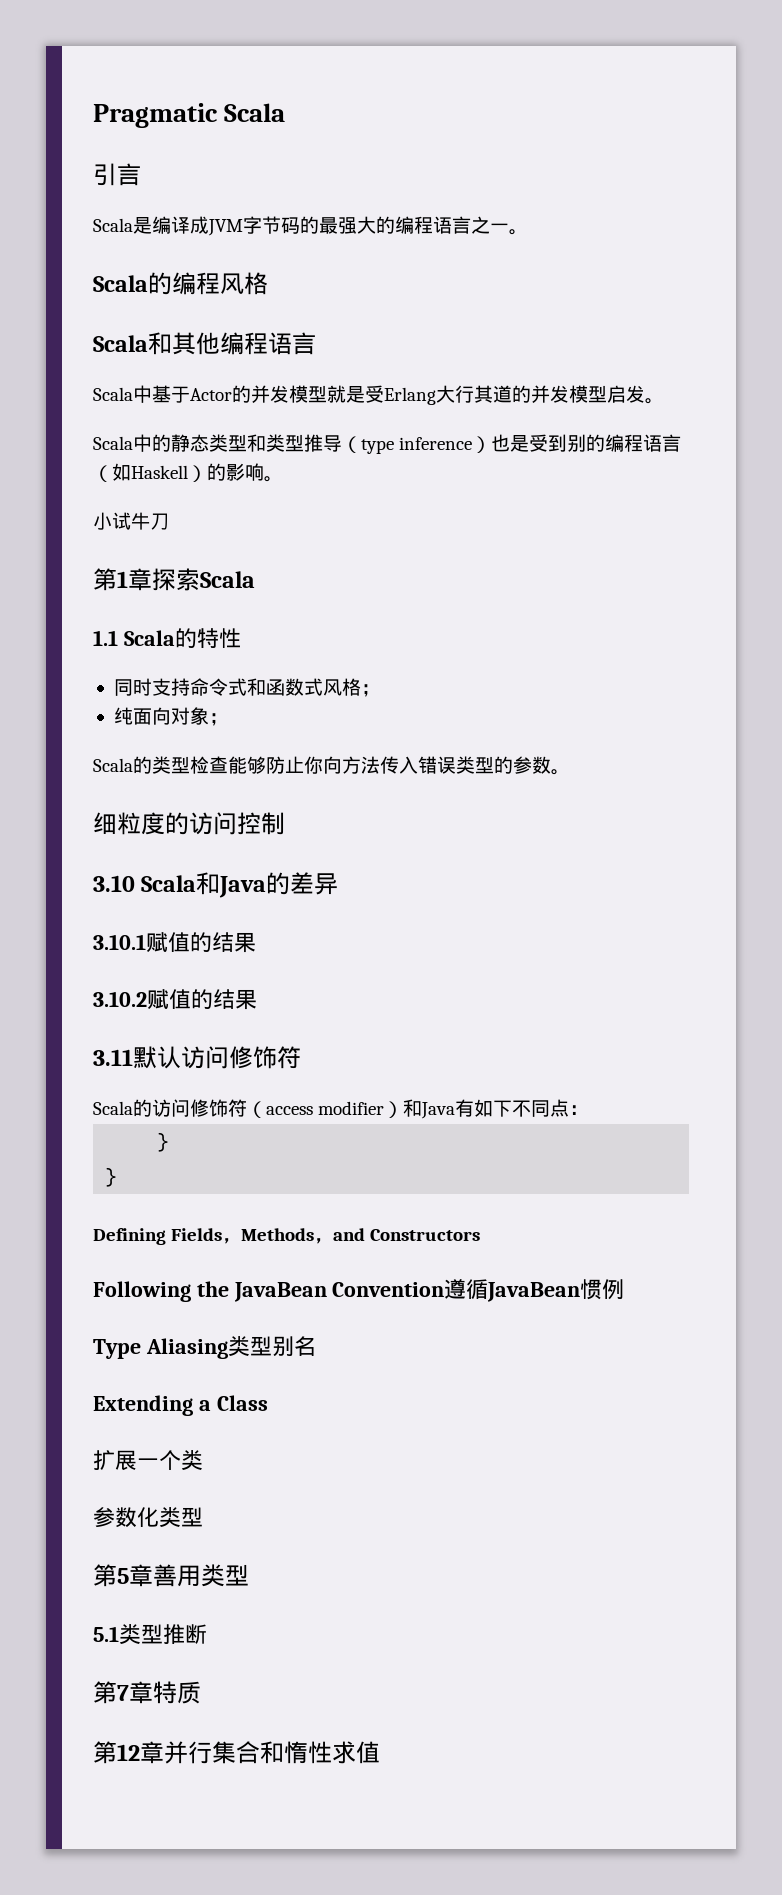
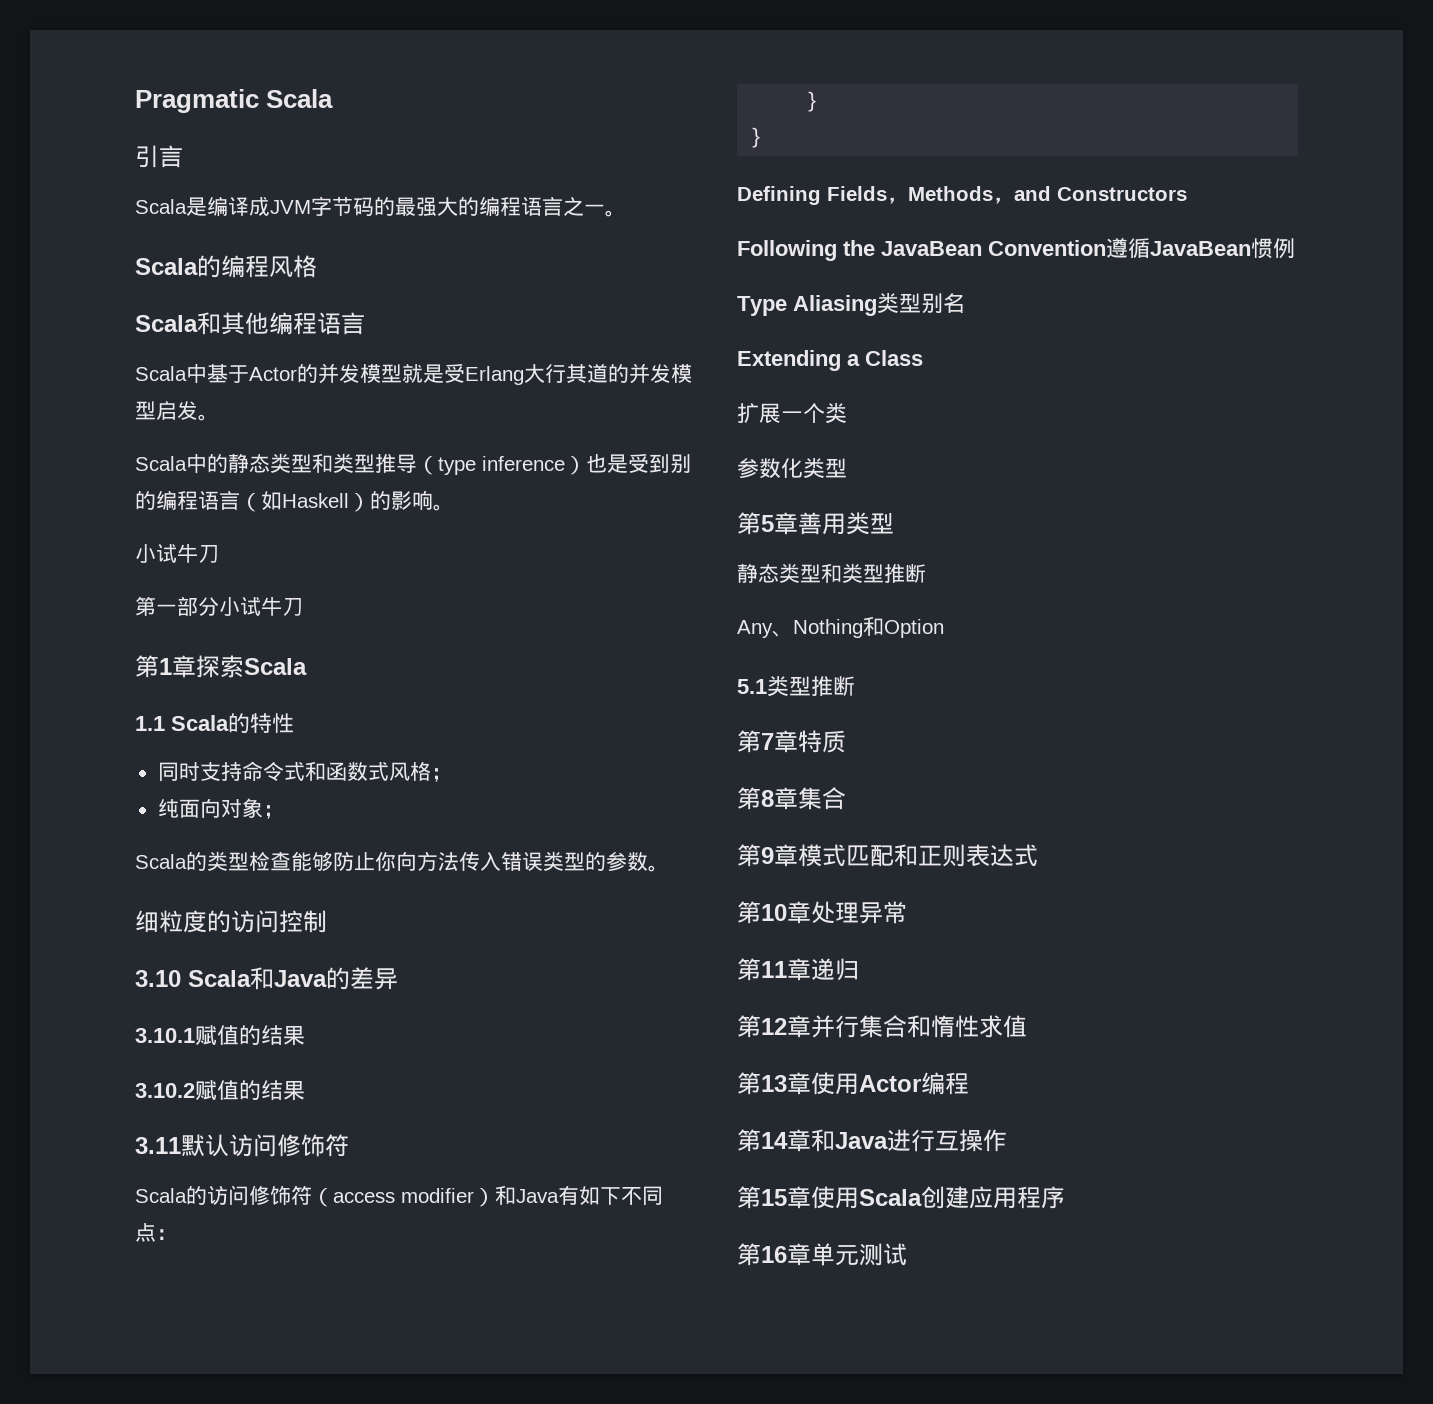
+ 第一部分小试牛刀
+ 静态类型和类型推断
+ Any、Nothing和Option
+ 第8章集合
+ 第9章模式匹配和正则表达式
+ 第10章处理异常
+ 第11章递归
+ 第13章使用Actor编程
+ 第14章和Java进行互操作
+ 第15章使用Scala创建应用程序
+ 第16章单元测试

